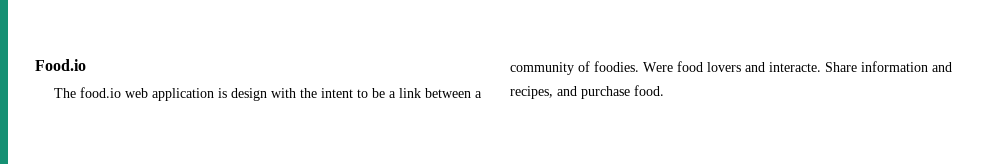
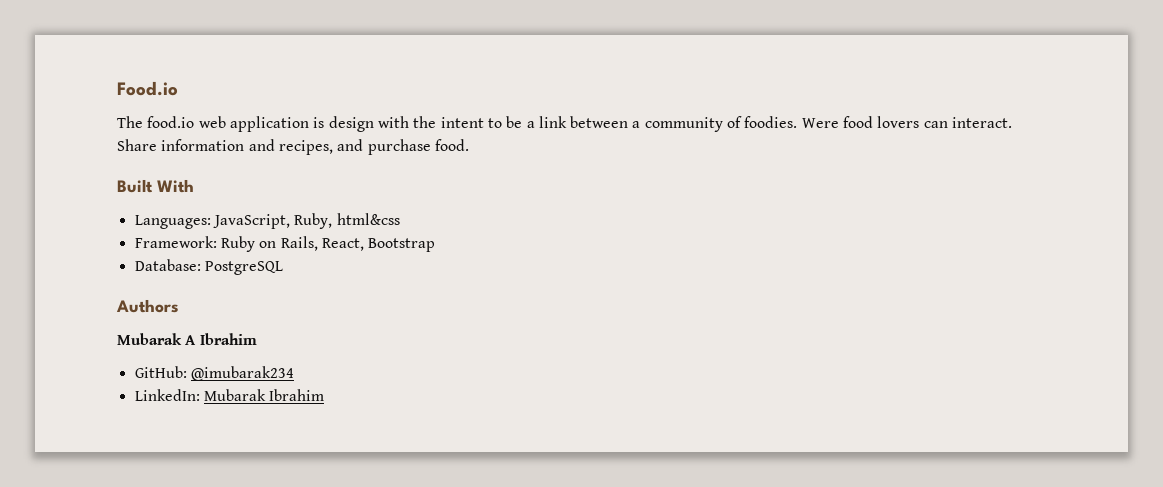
- Were food lovers and interacte.
+ Were food lovers can interact.
+ Built With
+ Languages: JavaScript, Ruby, html&css
+ Framework: Ruby on Rails, React, Bootstrap
+ Database: PostgreSQL
+ Authors
+ Mubarak A Ibrahim
+ GitHub: @imubarak234
+ LinkedIn: Mubarak Ibrahim

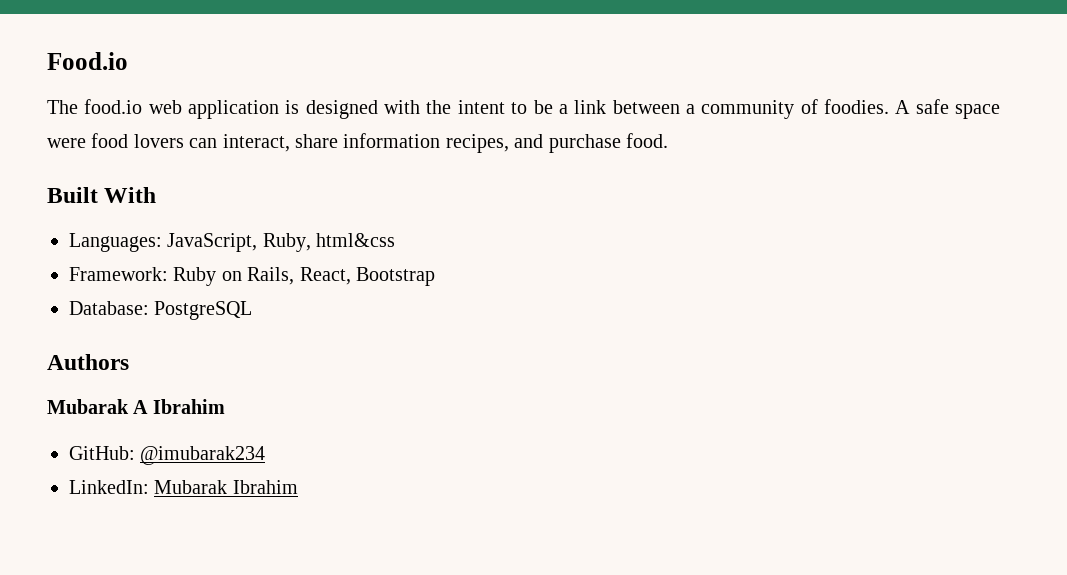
- The food.io web application is design with the intent to be a link between a community of foodies.
+ The food.io web application is designed with the intent to be a link between a community of foodies.
- Were food lovers can interact. Share information and recipes, and purchase food.
+ A safe space were food lovers can interact, share information recipes, and purchase food.

